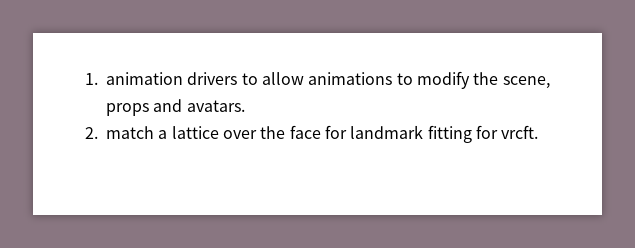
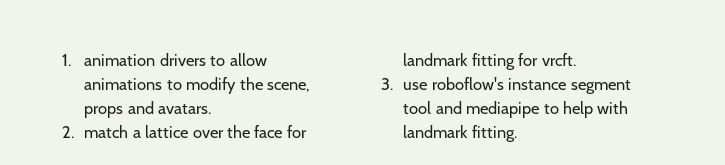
+ 3. use roboflow's instance segment tool and mediapipe to help with landmark fitting.

